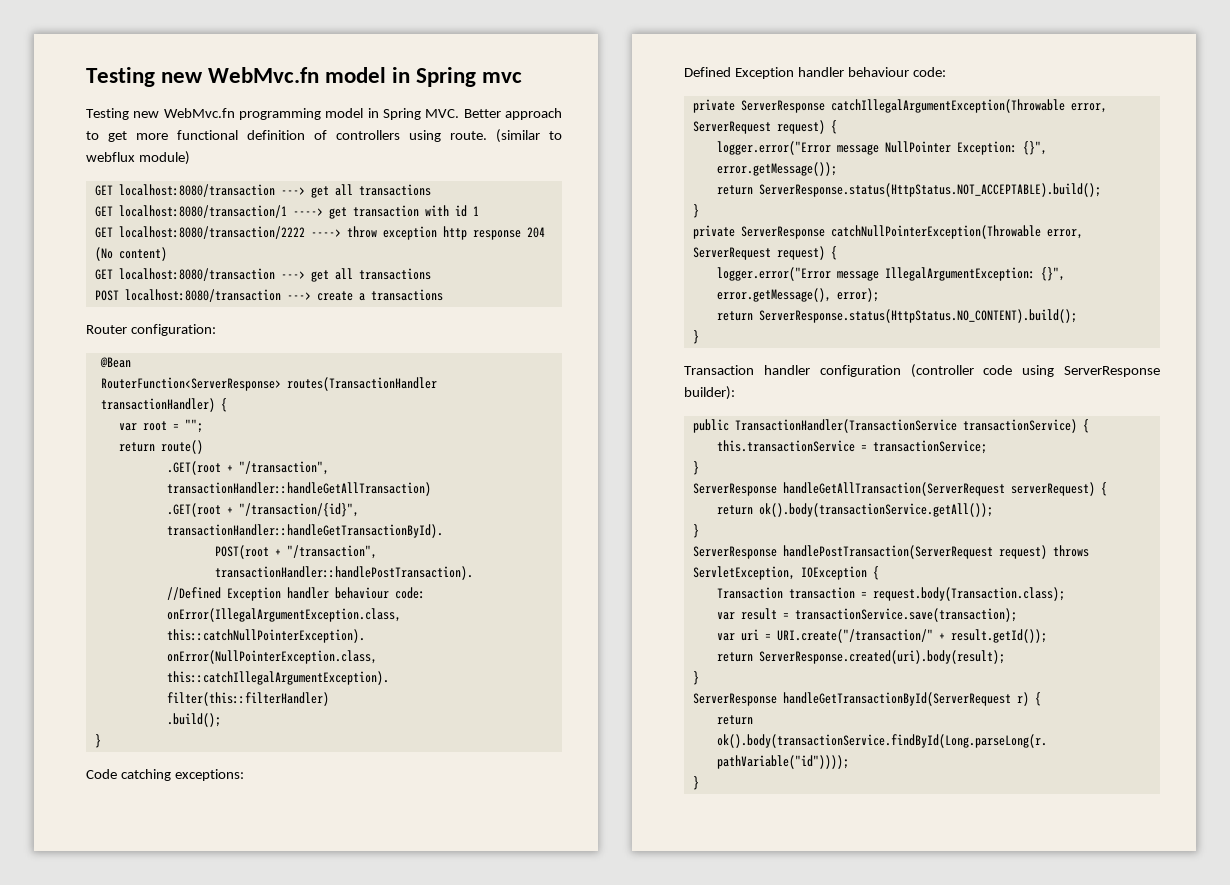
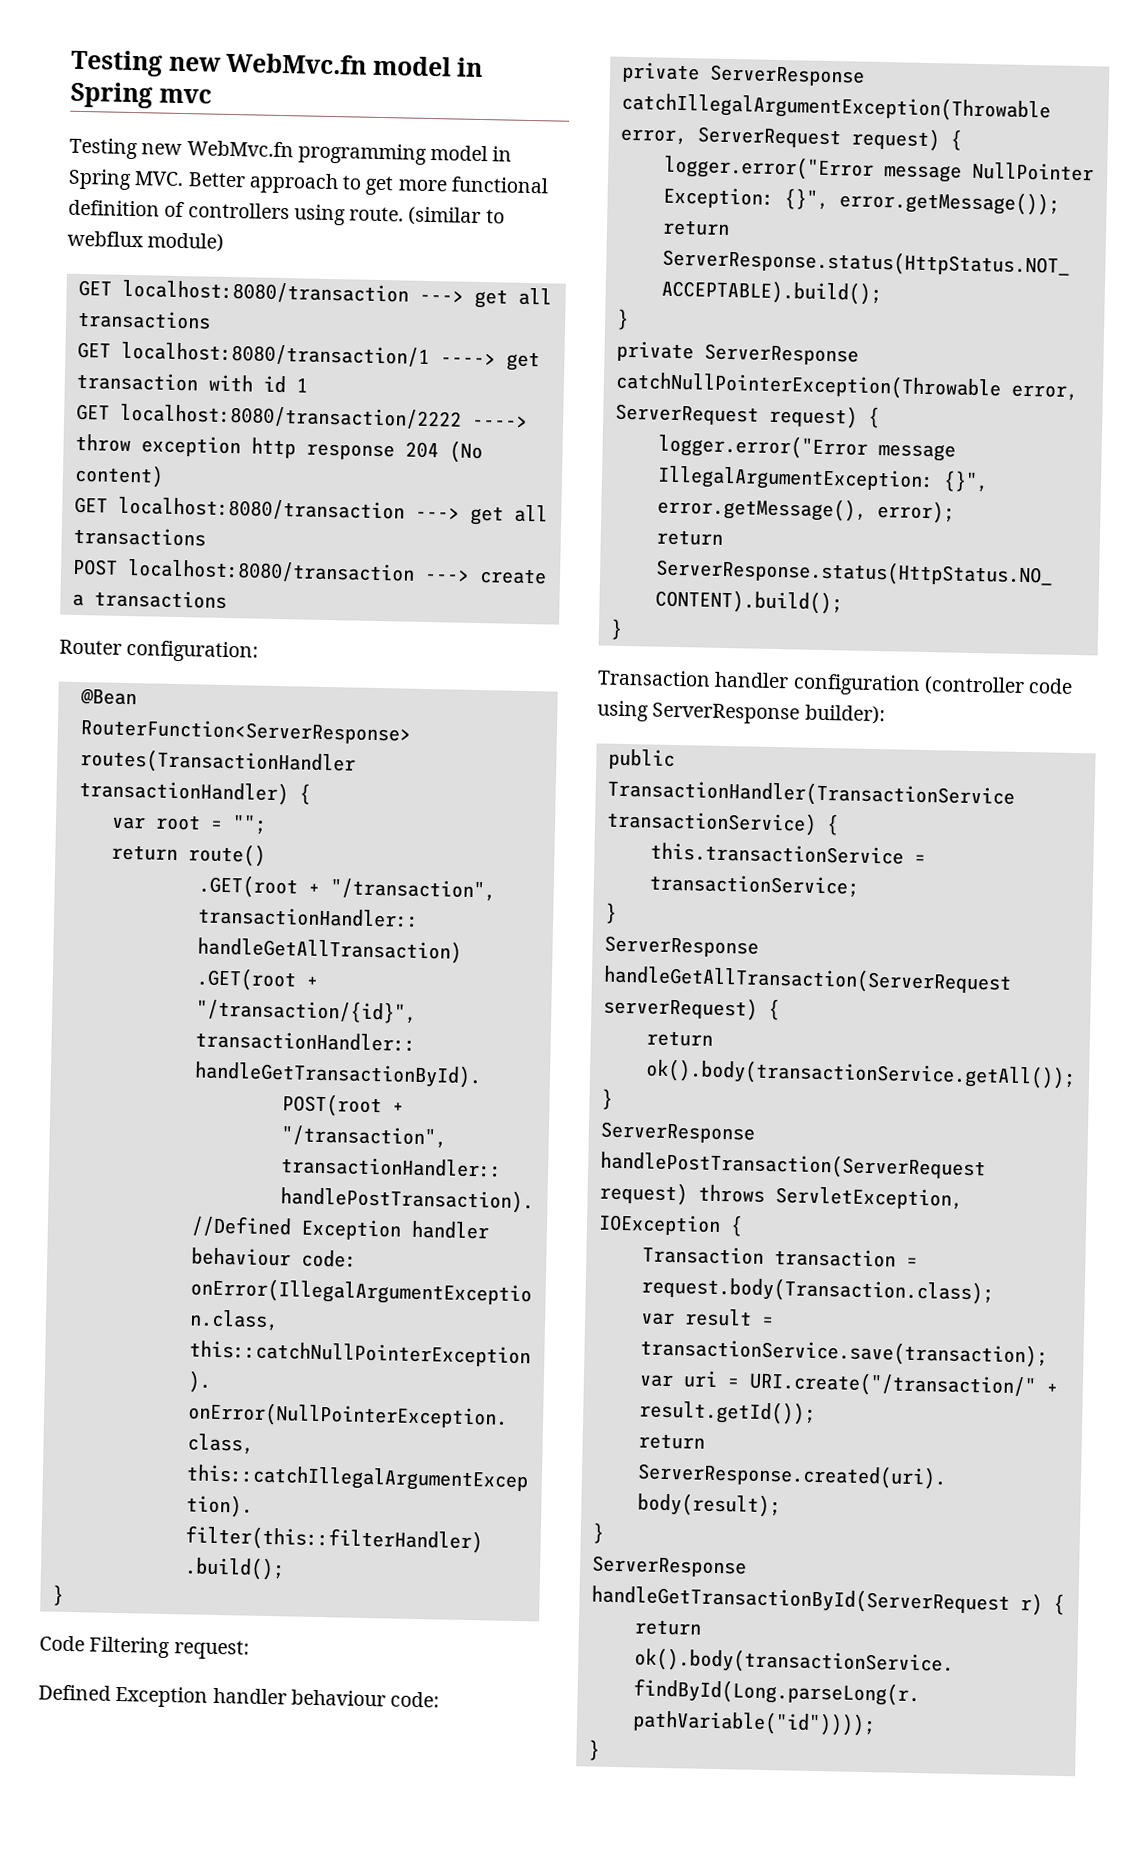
- Code catching exceptions:
+ Code Filtering request:

